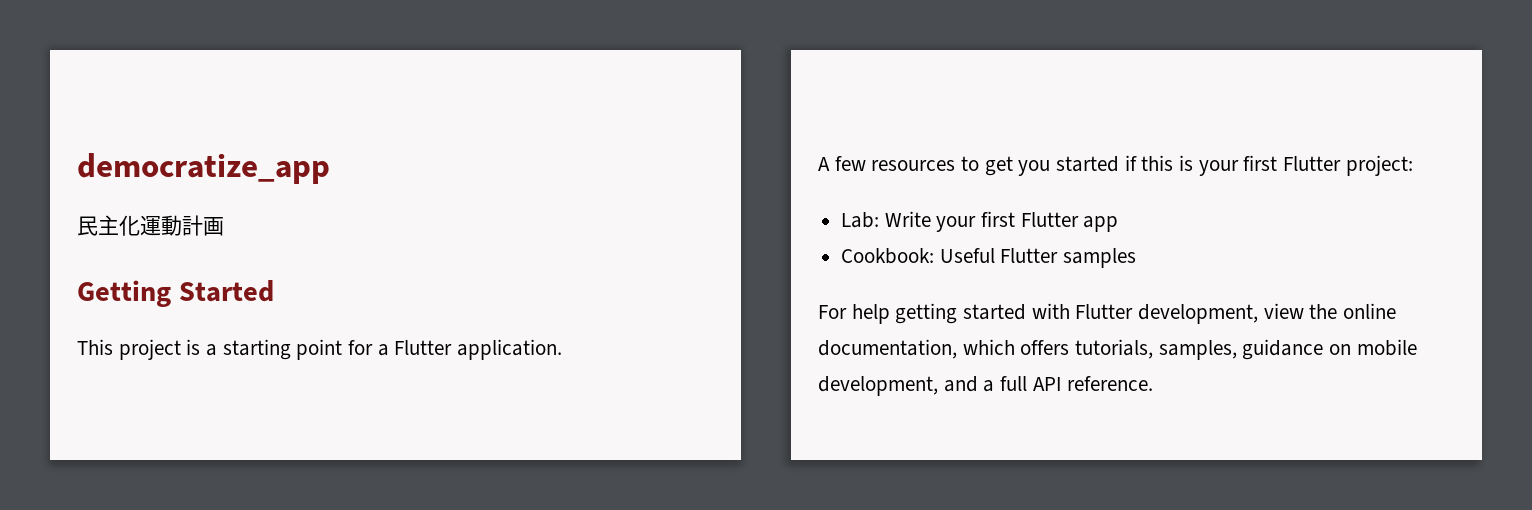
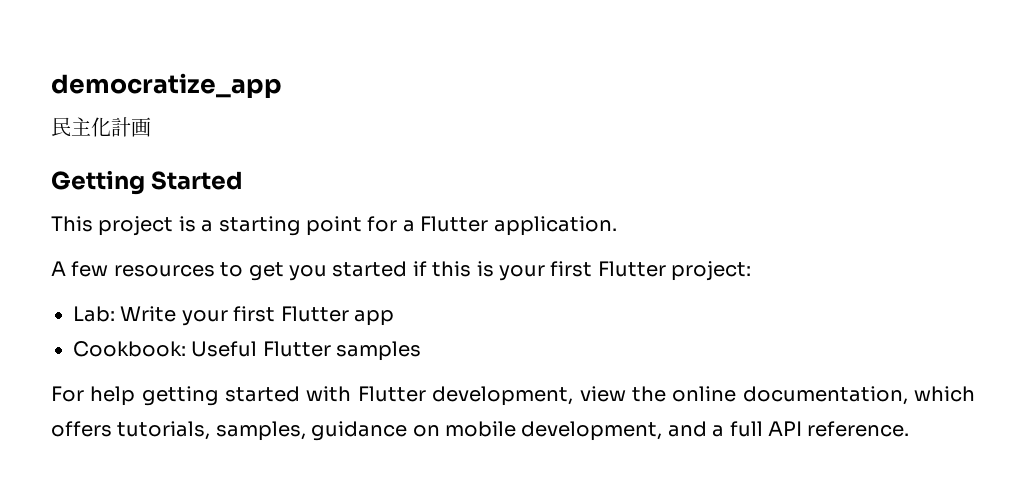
- 民主化運動計画
+ 民主化計画

